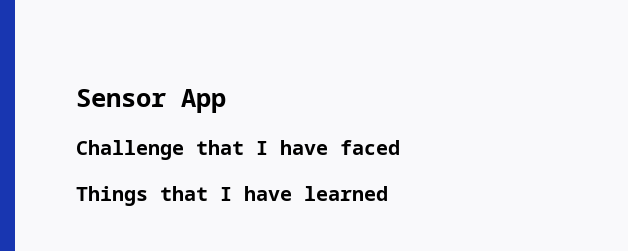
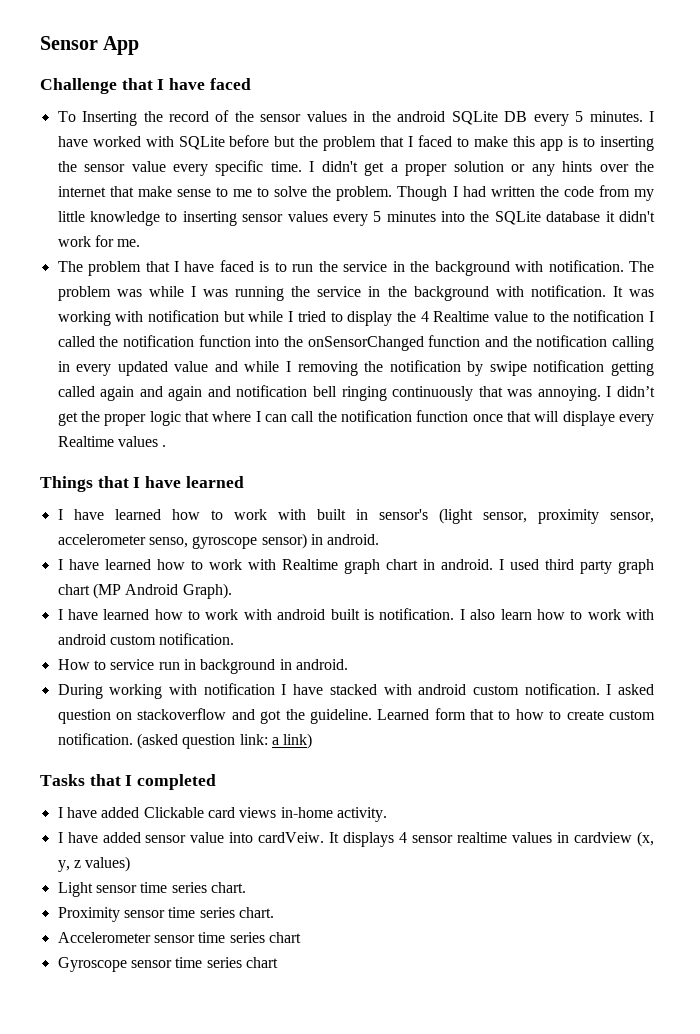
+ To Inserting the record of the sensor values in the android SQLite DB every 5 minutes. I have worked with SQLite before but the problem that I faced to make this app is to inserting the sensor value every specific time. I didn't get a proper solution or any hints over the internet that make sense to me to solve the problem. Though I had written the code from my little knowledge to inserting sensor values every 5 minutes into the SQLite database it didn't work for me.
+ The problem that I have faced is to run the service in the background with notification. The problem was while I was running the service in the background with notification. It was working with notification but while I tried to display the 4 Realtime value to the notification I called the notification function into the onSensorChanged function and the notification calling in every updated value and while I removing the notification by swipe notification getting called again and again and notification bell ringing continuously that was annoying. I didn’t get the proper logic that where I can call the notification function once that will displaye every Realtime values .
+ I have learned how to work with built in sensor's (light sensor, proximity sensor, accelerometer senso, gyroscope sensor) in android.
+ I have learned how to work with Realtime graph chart in android. I used third party graph chart (MP Android Graph).
+ I have learned how to work with android built is notification. I also learn how to work with android custom notification.
+ How to service run in background in android.
+ During working with notification I have stacked with android custom notification. I asked question on stackoverflow and got the guideline. Learned form that to how to create custom notification. (asked question link: a link)
+ Tasks that I completed
+ I have added Clickable card views in-home activity.
+ I have added sensor value into cardVeiw. It displays 4 sensor realtime values in cardview (x, y, z values)
+ Light sensor time series chart.
+ Proximity sensor time series chart.
+ Accelerometer sensor time series chart
+ Gyroscope sensor time series chart

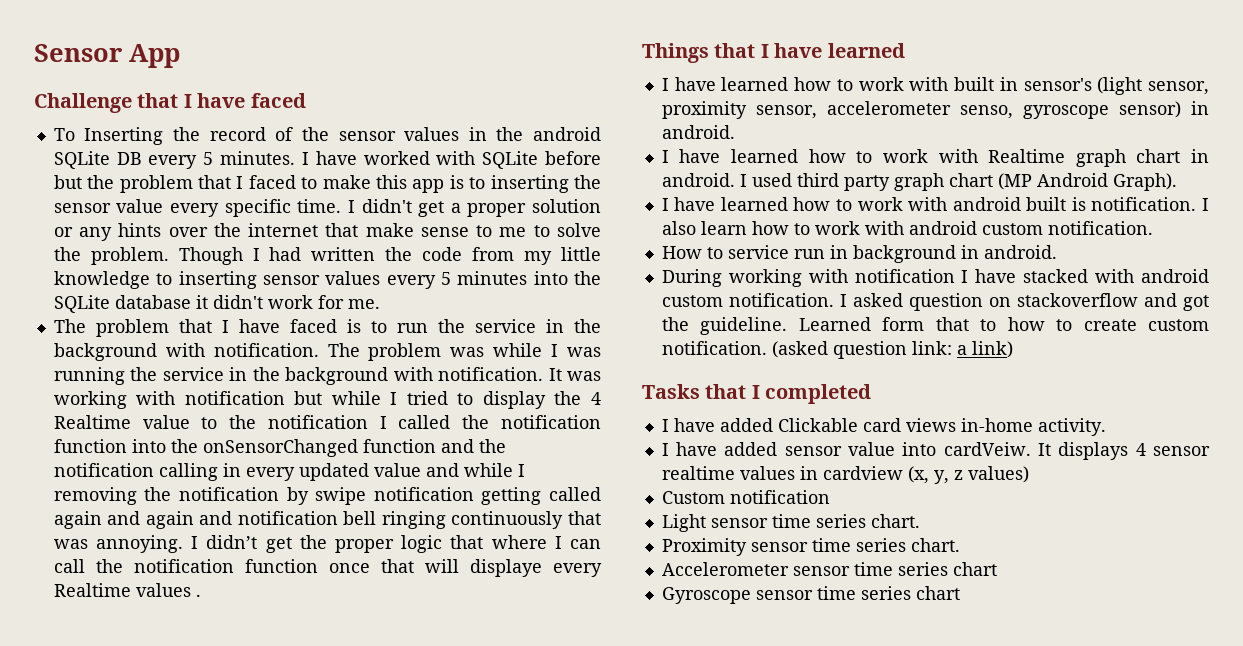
+ Custom notification

